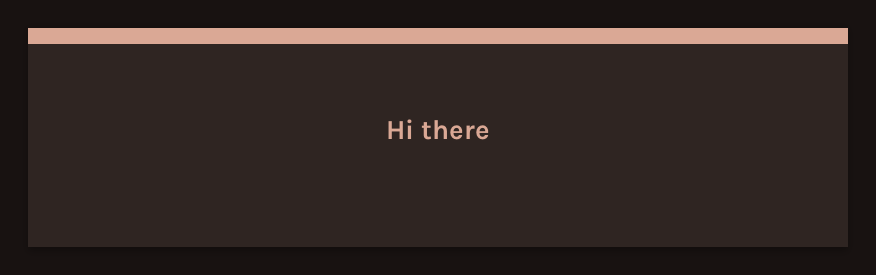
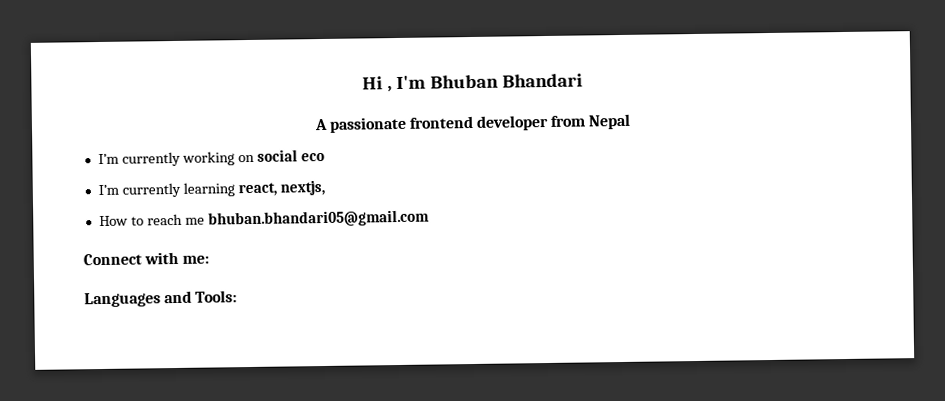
- Hi there
+ Hi , I'm Bhuban Bhandari
+ A passionate frontend developer from Nepal
+ I’m currently working on social eco
+ I’m currently learning react, nextjs,
+ How to reach me bhuban.bhandari05@gmail.com
+ Connect with me:
+ Languages and Tools:

